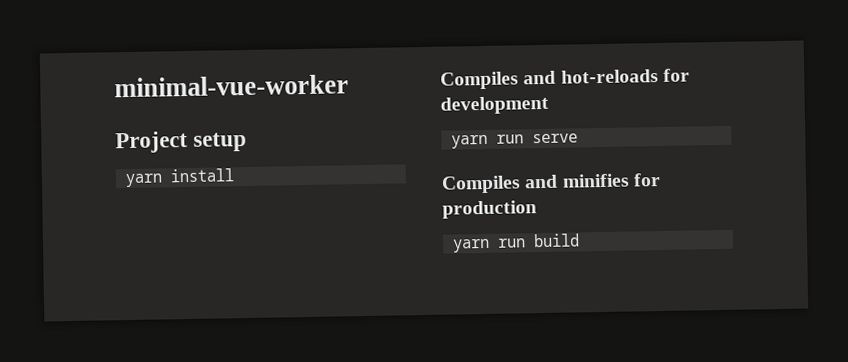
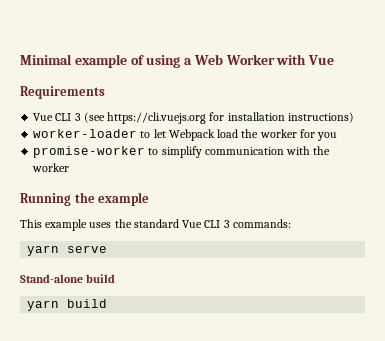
- minimal-vue-worker
- Project setup
- yarn install
- Compiles and hot-reloads for development
- yarn run serve
- Compiles and minifies for production
- yarn run build
+ Minimal example of using a Web Worker with Vue
+ Requirements
+ Vue CLI 3 (see https://cli.vuejs.org for installation instructions)
+ worker-loader to let Webpack load the worker for you
+ promise-worker to simplify communication with the worker
+ Running the example
+ This example uses the standard Vue CLI 3 commands:
+ yarn serve
+ Stand-alone build
+ yarn build

